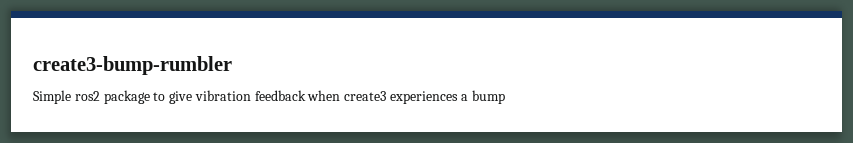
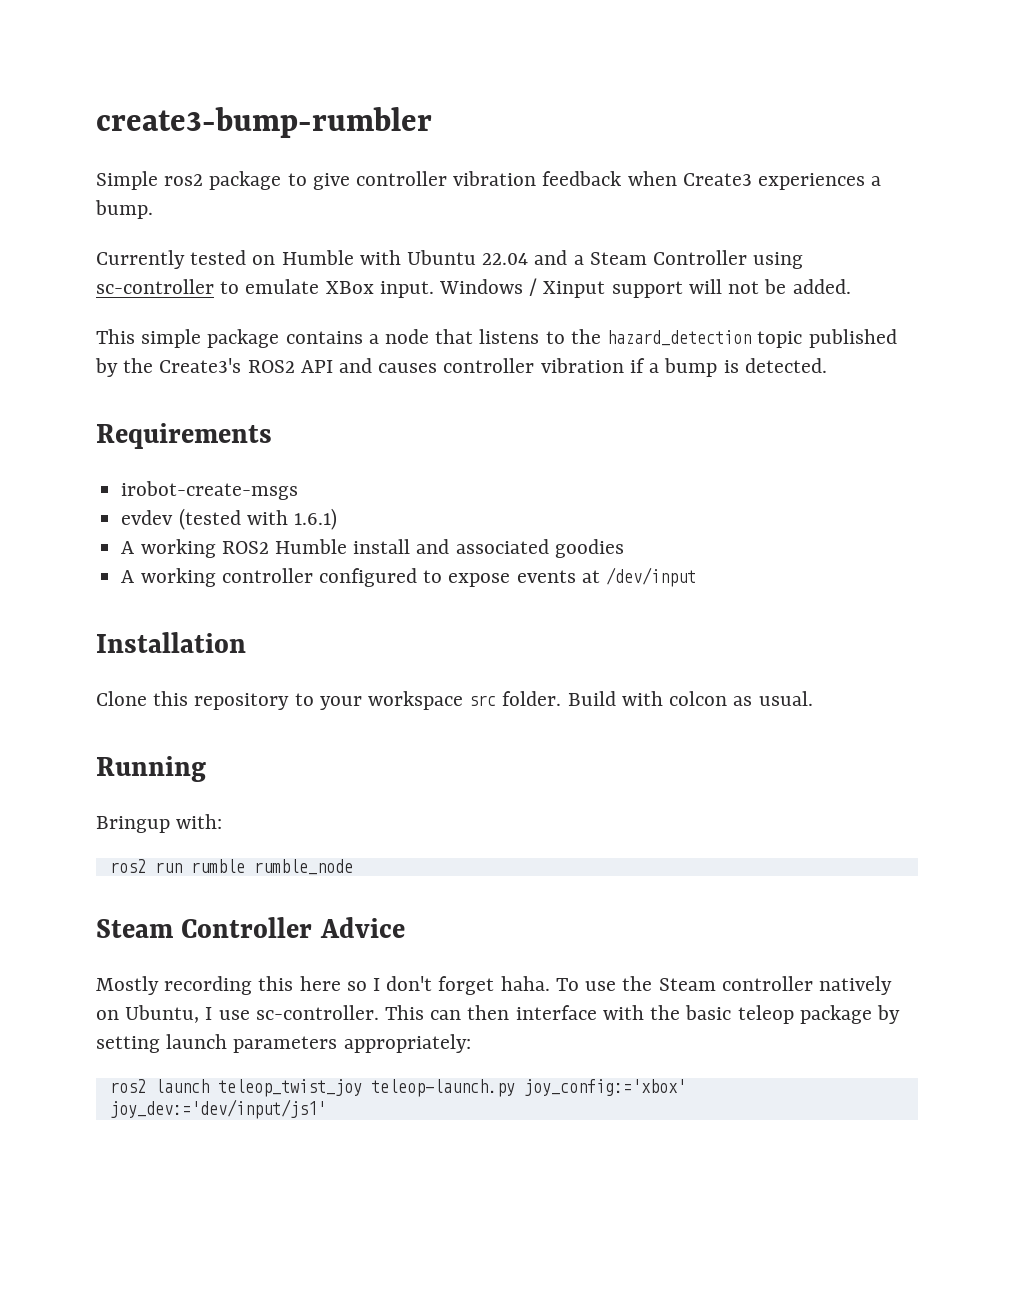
- Simple ros2 package to give vibration feedback when create3 experiences a bump
+ Simple ros2 package to give controller vibration feedback when Create3 experiences a bump.
+ Currently tested on Humble with Ubuntu 22.04 and a Steam Controller using sc-controller to emulate XBox input. Windows / Xinput support will not be added.
+ This simple package contains a node that listens to the hazard_detection topic published by the Create3's ROS2 API and causes controller vibration if a bump is detected.
+ Requirements
+ irobot-create-msgs
+ evdev (tested with 1.6.1)
+ A working ROS2 Humble install and associated goodies
+ A working controller configured to expose events at /dev/input
+ Installation
+ Clone this repository to your workspace src folder. Build with colcon as usual.
+ Running
+ Bringup with:
+ ros2 run rumble rumble_node
+ Steam Controller Advice
+ Mostly recording this here so I don't forget haha. To use the Steam controller natively on Ubuntu, I use sc-controller. This can then interface with the basic teleop package by setting launch parameters appropriately:
+ ros2 launch teleop_twist_joy teleop-launch.py joy_config:='xbox' joy_dev:='dev/input/js1'

